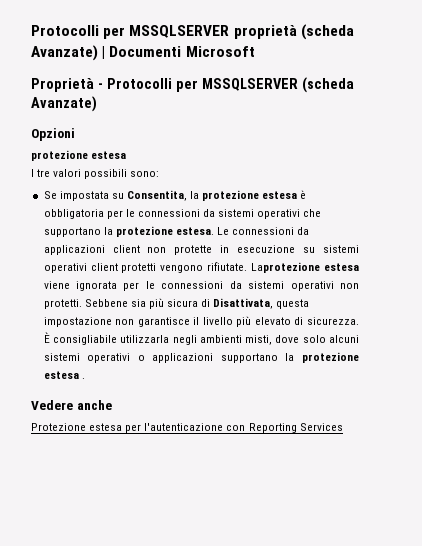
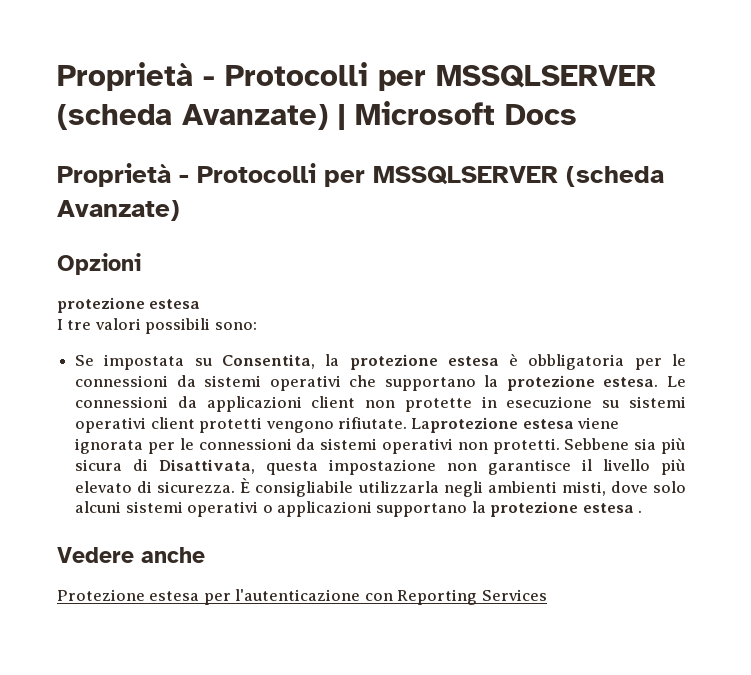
- Protocolli per MSSQLSERVER proprietà (scheda Avanzate) | Documenti Microsoft
+ Proprietà - Protocolli per MSSQLSERVER (scheda Avanzate) | Microsoft Docs

